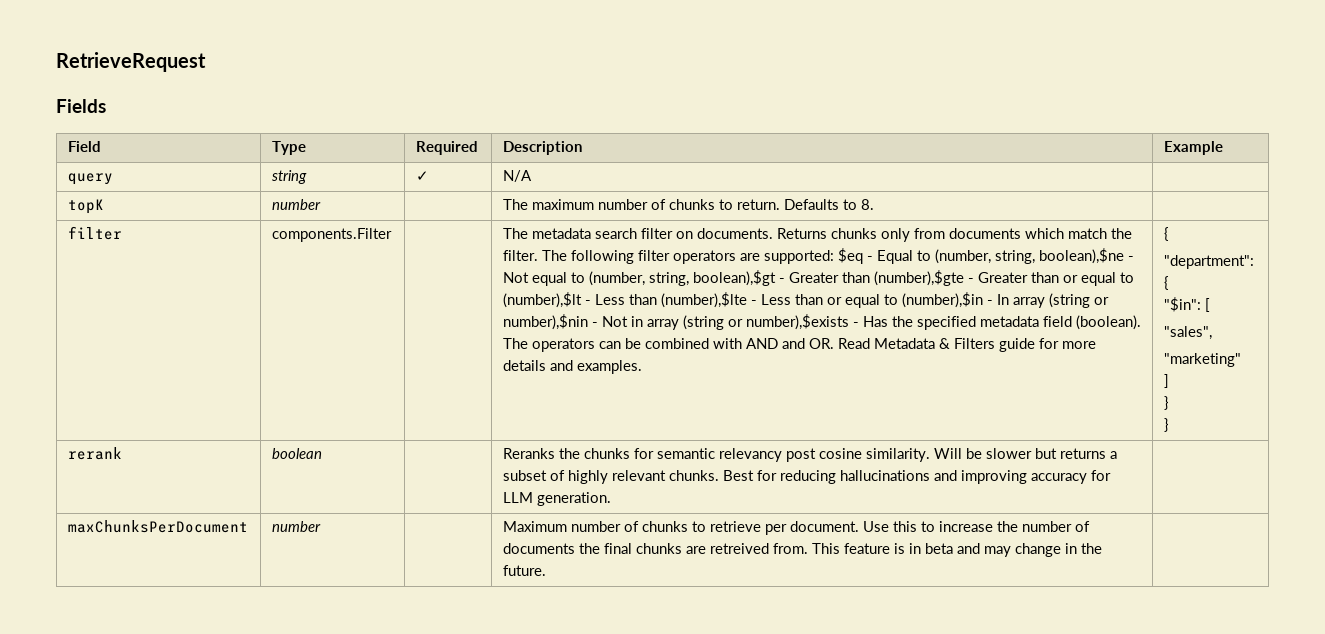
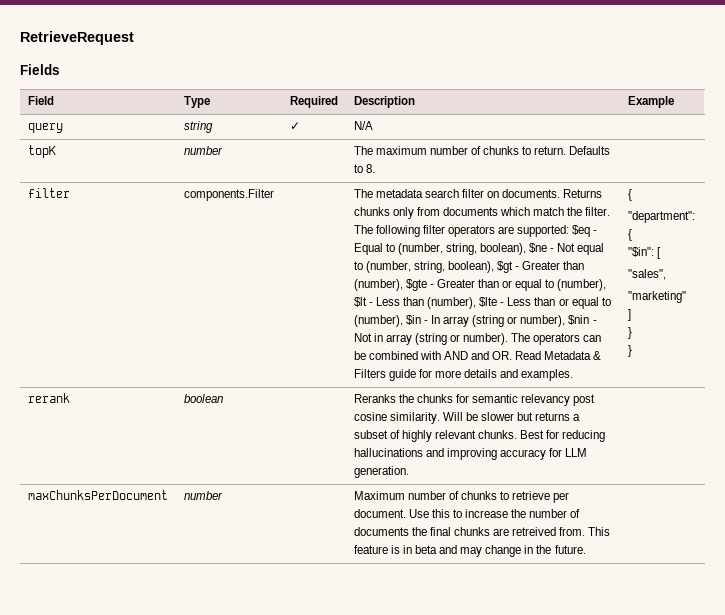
- The following filter operators are supported: $eq - Equal to (number, string, boolean),$ne - Not equal to (number, string, boolean),$gt - Greater than (number),$gte - Greater than or equal to (number),$lt - Less than (number),$lte - Less than or equal to (number),$in - In array (string or number),$nin - Not in array (string or number),$exists - Has the specified metadata field (boolean).
+ The following filter operators are supported: $eq - Equal to (number, string, boolean), $ne - Not equal to (number, string, boolean), $gt - Greater than (number), $gte - Greater than or equal to (number), $lt - Less than (number), $lte - Less than or equal to (number), $in - In array (string or number), $nin - Not in array (string or number).

